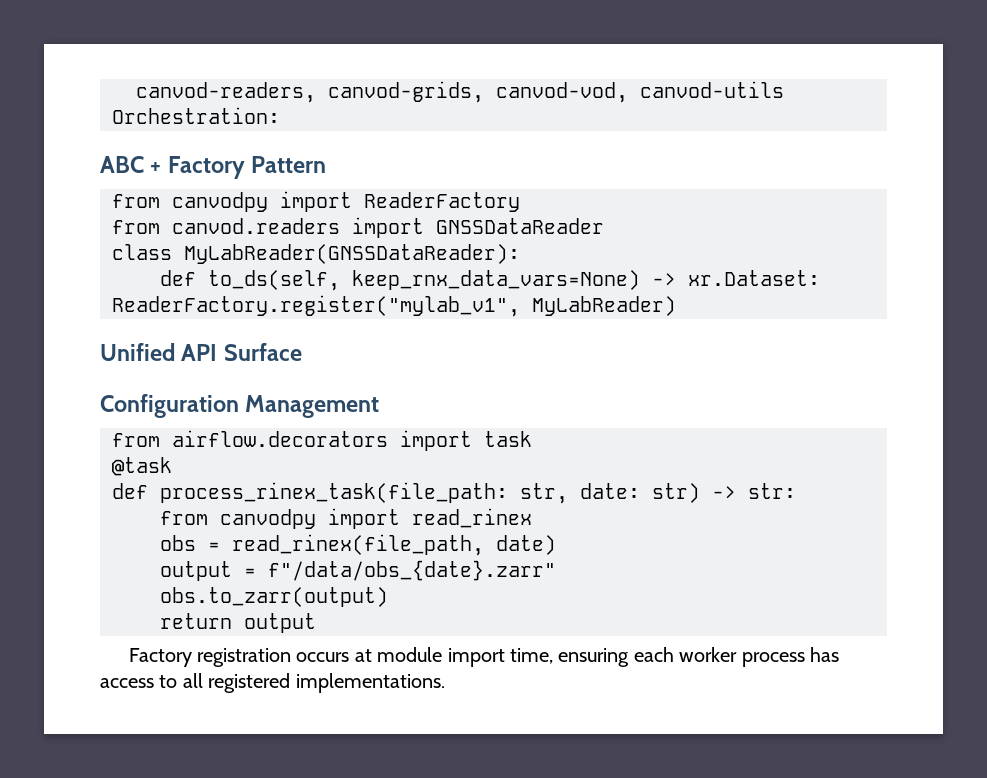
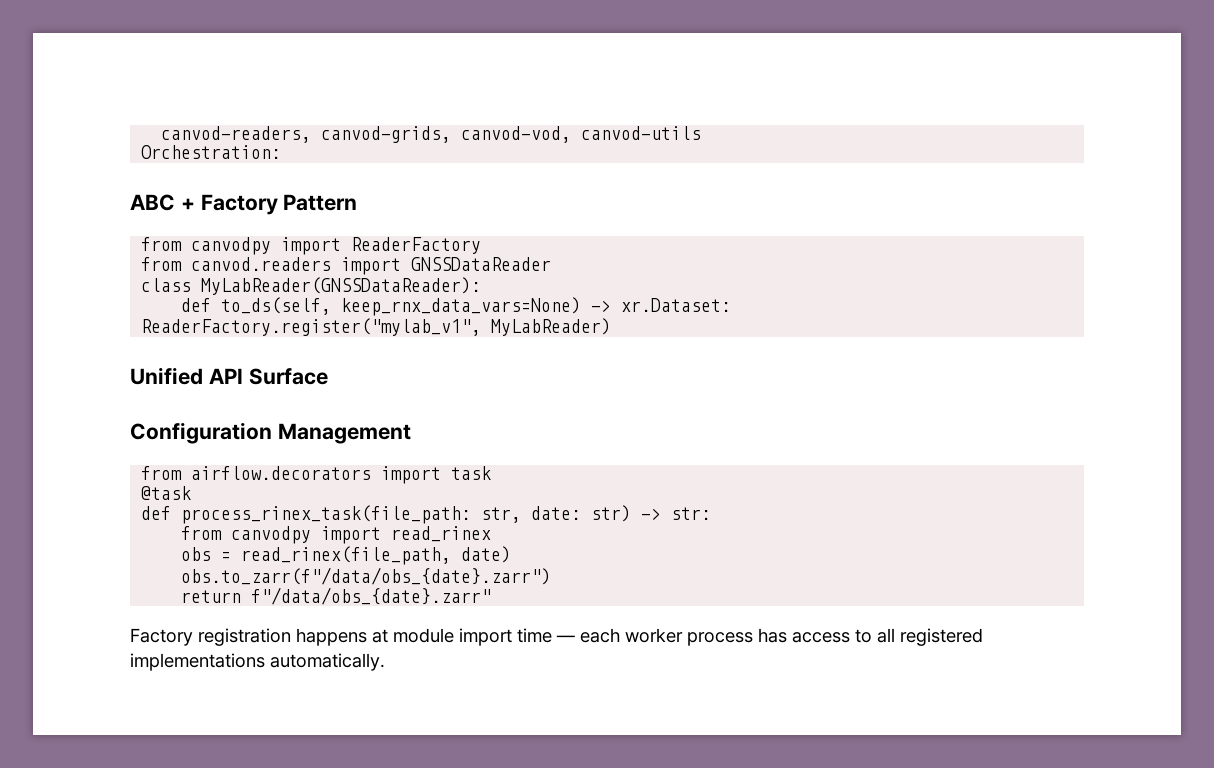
- output = f"/data/obs_{date}.zarr"
- obs.to_zarr(output)
+ obs.to_zarr(f"/data/obs_{date}.zarr")
- return output
+ return f"/data/obs_{date}.zarr"
- Factory registration occurs at module import time, ensuring each worker process has access to all registered implementations.
+ Factory registration happens at module import time — each worker process has access to all registered implementations automatically.

